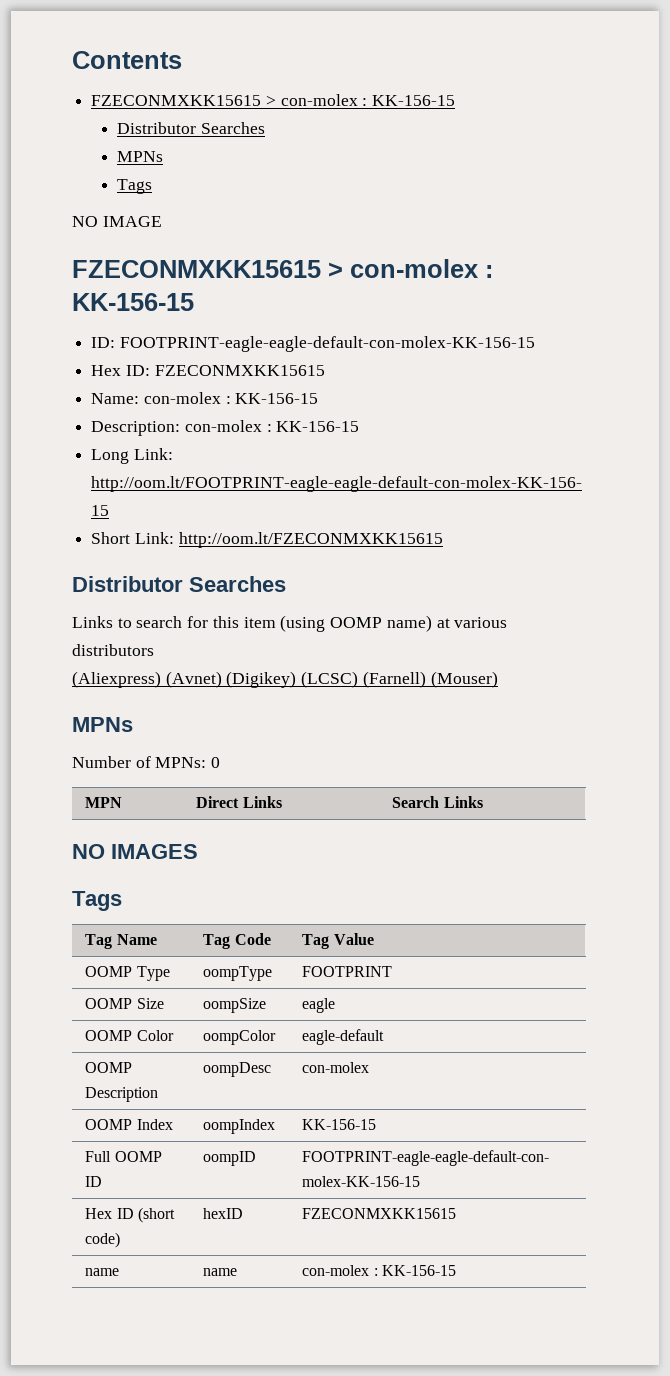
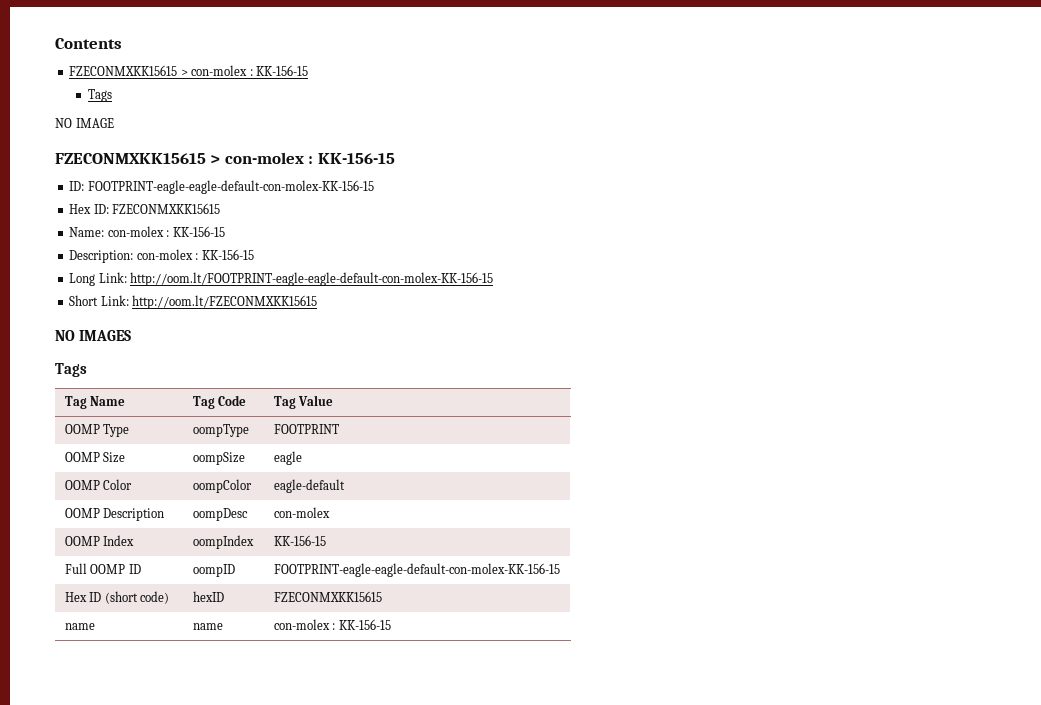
  Contents
  FZECONMXKK15615 > con-molex : KK-156-15
- Distributor Searches
- MPNs
  Short Link: http://oom.lt/FZECONMXKK15615
- Distributor Searches
- Links to search for this item (using OOMP name) at various distributors
- (Aliexpress) (Avnet) (Digikey) (LCSC) (Farnell) (Mouser)
- MPNs
- Number of MPNs: 0
- MPN | Direct Links | Search Links

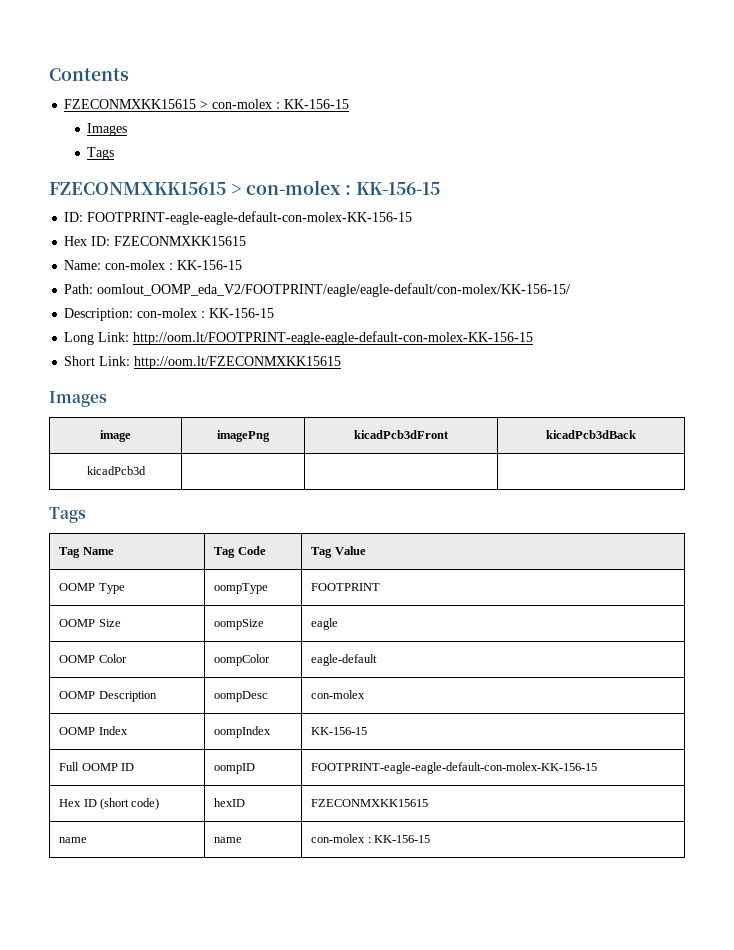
  Contents
  FZECONMXKK15615 > con-molex : KK-156-15
+ Images
  Tags
- NO IMAGE
+ Path: oomlout_OOMP_eda_V2/FOOTPRINT/eagle/eagle-default/con-molex/KK-156-15/
  Short Link: http://oom.lt/FZECONMXKK15615
- NO IMAGES
+ Images
+ image | imagePng | kicadPcb3dFront | kicadPcb3dBack
+ kicadPcb3d | | |

